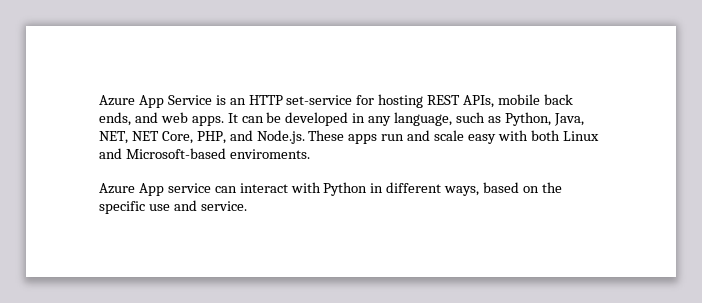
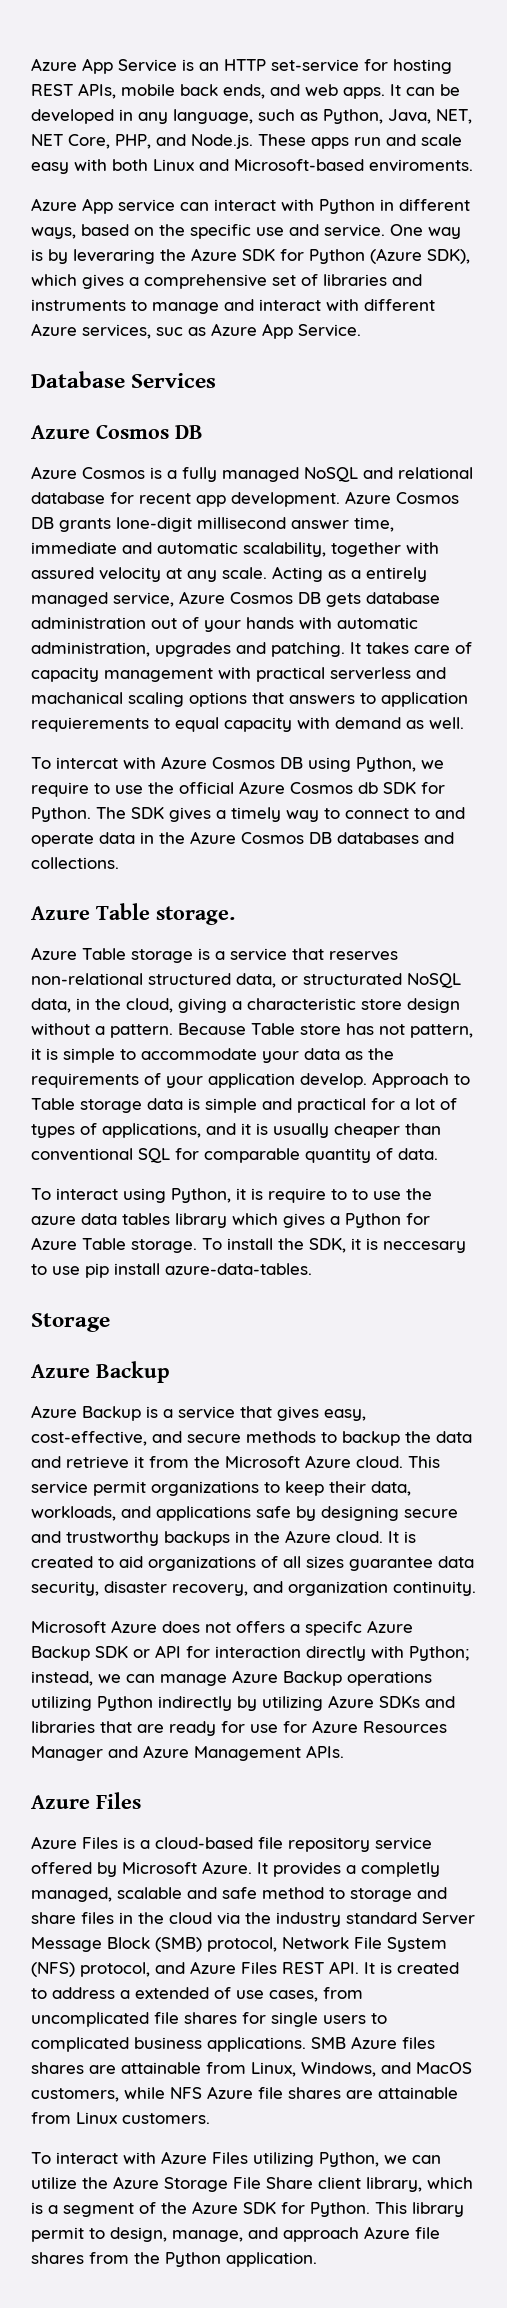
+ One way is by leveraring the Azure SDK for Python (Azure SDK), which gives a comprehensive set of libraries and instruments to manage and interact with different Azure services, suc as Azure App Service.
+ Database Services
+ Azure Cosmos DB
+ Azure Cosmos is a fully managed NoSQL and relational database for recent app development. Azure Cosmos DB grants lone-digit millisecond answer time, immediate and automatic scalability, together with assured velocity at any scale. Acting as a entirely managed service, Azure Cosmos DB gets database administration out of your hands with automatic administration, upgrades and patching. It takes care of capacity management with practical serverless and machanical scaling options that answers to application requierements to equal capacity with demand as well.
+ To intercat with Azure Cosmos DB using Python, we require to use the official Azure Cosmos db SDK for Python. The SDK gives a timely way to connect to and operate data in the Azure Cosmos DB databases and collections.
+ Azure Table storage.
+ Azure Table storage is a service that reserves non-relational structured data, or structurated NoSQL data, in the cloud, giving a characteristic store design without a pattern. Because Table store has not pattern, it is simple to accommodate your data as the requirements of your application develop. Approach to Table storage data is simple and practical for a lot of types of applications, and it is usually cheaper than conventional SQL for comparable quantity of data.
+ To interact using Python, it is require to to use the azure data tables library which gives a Python for Azure Table storage. To install the SDK, it is neccesary to use pip install azure-data-tables.
+ Storage
+ Azure Backup
+ Azure Backup is a service that gives easy, cost-effective, and secure methods to backup the data and retrieve it from the Microsoft Azure cloud. This service permit organizations to keep their data, workloads, and applications safe by designing secure and trustworthy backups in the Azure cloud. It is created to aid organizations of all sizes guarantee data security, disaster recovery, and organization continuity.
+ Microsoft Azure does not offers a specifc Azure Backup SDK or API for interaction directly with Python; instead, we can manage Azure Backup operations utilizing Python indirectly by utilizing Azure SDKs and libraries that are ready for use for Azure Resources Manager and Azure Management APIs.
+ Azure Files
+ Azure Files is a cloud-based file repository service offered by Microsoft Azure. It provides a completly managed, scalable and safe method to storage and share files in the cloud via the industry standard Server Message Block (SMB) protocol, Network File System (NFS) protocol, and Azure Files REST API. It is created to address a extended of use cases, from uncomplicated file shares for single users to complicated business applications. SMB Azure files shares are attainable from Linux, Windows, and MacOS customers, while NFS Azure file shares are attainable from Linux customers.
+ To interact with Azure Files utilizing Python, we can utilize the Azure Storage File Share client library, which is a segment of the Azure SDK for Python. This library permit to design, manage, and approach Azure file shares from the Python application.

